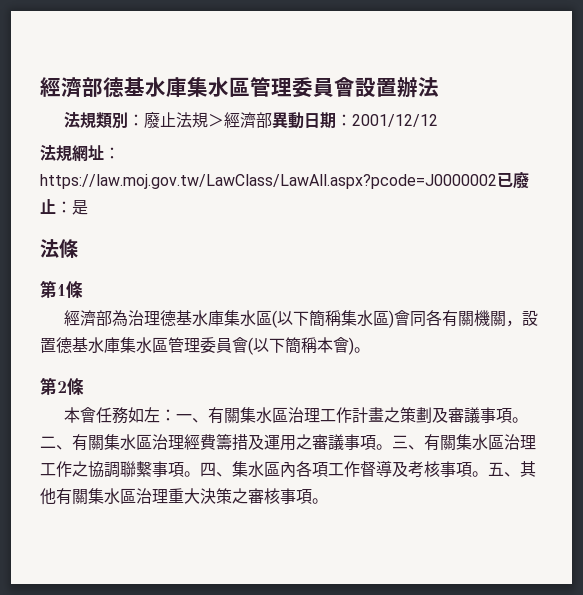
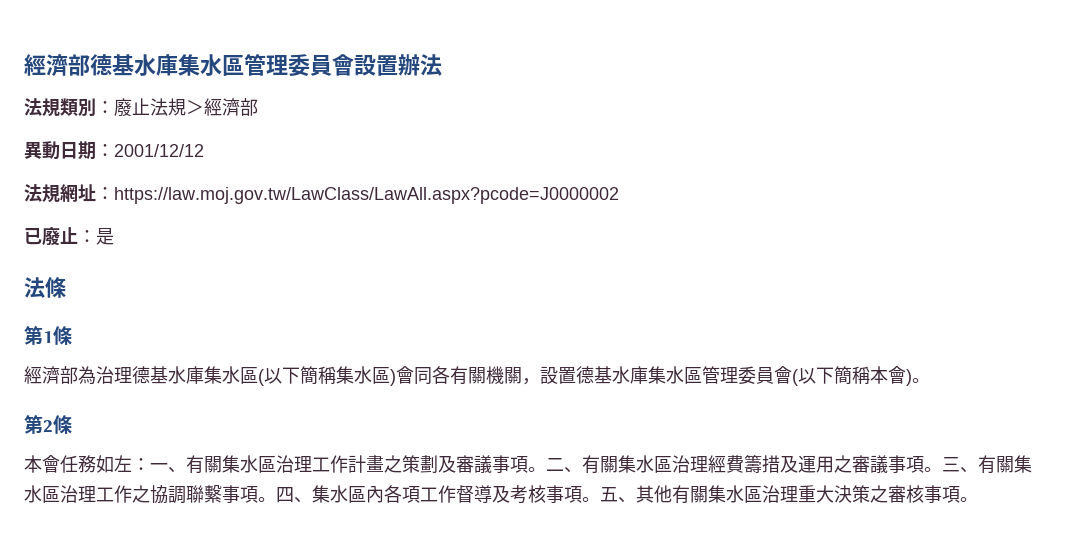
- 法規類別：廢止法規＞經濟部異動日期：2001/12/12
+ 法規類別：廢止法規＞經濟部
+ 異動日期：2001/12/12
- 法規網址：https://law.moj.gov.tw/LawClass/LawAll.aspx?pcode=J0000002已廢止：是
+ 法規網址：https://law.moj.gov.tw/LawClass/LawAll.aspx?pcode=J0000002
+ 已廢止：是

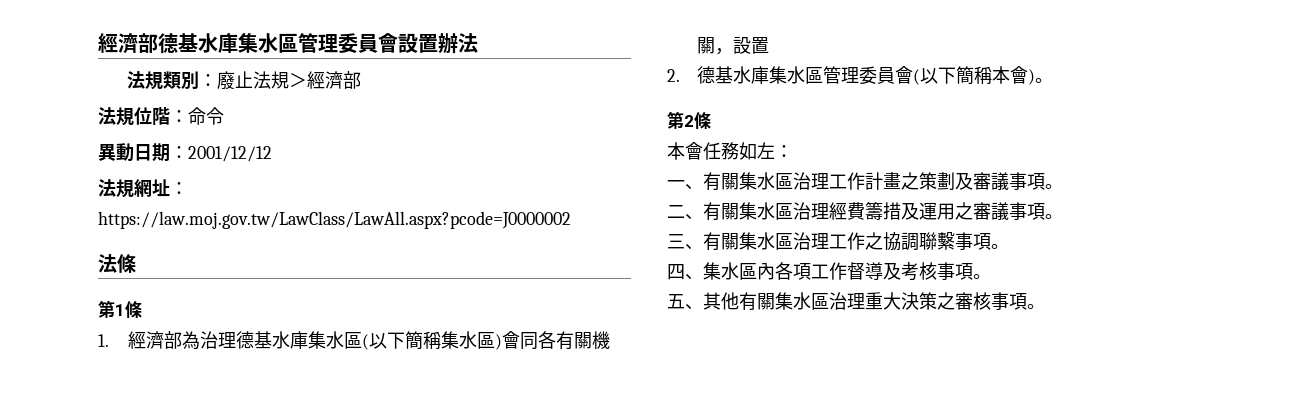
+ 法規位階：命令
- 已廢止：是
- 經濟部為治理德基水庫集水區(以下簡稱集水區)會同各有關機關，設置德基水庫集水區管理委員會(以下簡稱本會)。
+ 1.經濟部為治理德基水庫集水區(以下簡稱集水區)會同各有關機關，設置
+ 2.德基水庫集水區管理委員會(以下簡稱本會)。
- 本會任務如左：一、有關集水區治理工作計畫之策劃及審議事項。二、有關集水區治理經費籌措及運用之審議事項。三、有關集水區治理工作之協調聯繫事項。四、集水區內各項工作督導及考核事項。五、其他有關集水區治理重大決策之審核事項。
+ 本會任務如左：
+ 一、有關集水區治理工作計畫之策劃及審議事項。
+ 二、有關集水區治理經費籌措及運用之審議事項。
+ 三、有關集水區治理工作之協調聯繫事項。
+ 四、集水區內各項工作督導及考核事項。
+ 五、其他有關集水區治理重大決策之審核事項。

